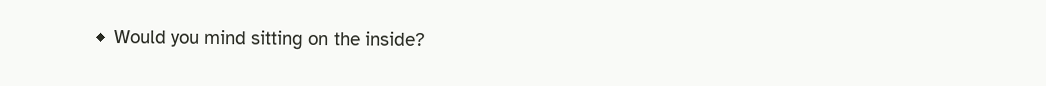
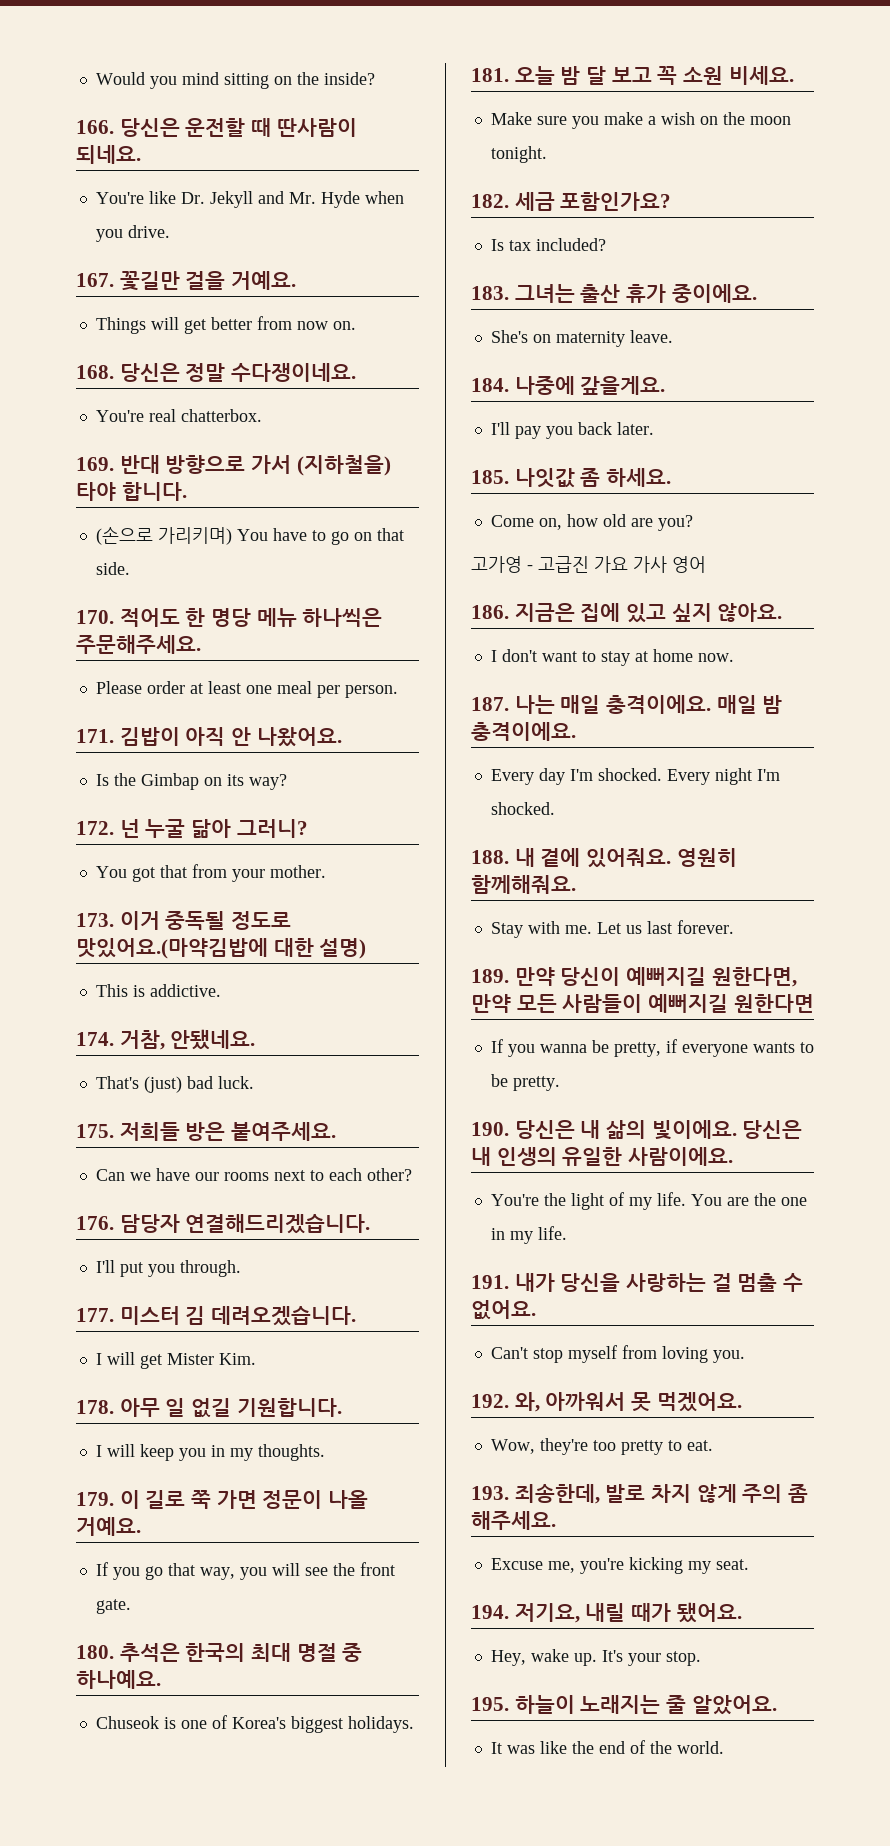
+ 166. 당신은 운전할 때 딴사람이 되네요.
+ You're like Dr. Jekyll and Mr. Hyde when you drive.
+ 167. 꽃길만 걸을 거예요.
+ Things will get better from now on.
+ 168. 당신은 정말 수다쟁이네요.
+ You're real chatterbox.
+ 169. 반대 방향으로 가서 (지하철을) 타야 합니다.
+ (손으로 가리키며) You have to go on that side.
+ 170. 적어도 한 명당 메뉴 하나씩은 주문해주세요.
+ Please order at least one meal per person.
+ 171. 김밥이 아직 안 나왔어요.
+ Is the Gimbap on its way?
+ 172. 넌 누굴 닮아 그러니?
+ You got that from your mother.
+ 173. 이거 중독될 정도로 맛있어요.(마약김밥에 대한 설명)
+ This is addictive.
+ 174. 거참, 안됐네요.
+ That's (just) bad luck.
+ 175. 저희들 방은 붙여주세요.
+ Can we have our rooms next to each other?
+ 176. 담당자 연결해드리겠습니다.
+ I'll put you through.
+ 177. 미스터 김 데려오겠습니다.
+ I will get Mister Kim.
+ 178. 아무 일 없길 기원합니다.
+ I will keep you in my thoughts.
+ 179. 이 길로 쭉 가면 정문이 나올 거예요.
+ If you go that way, you will see the front gate.
+ 180. 추석은 한국의 최대 명절 중 하나예요.
+ Chuseok is one of Korea's biggest holidays.
+ 181. 오늘 밤 달 보고 꼭 소원 비세요.
+ Make sure you make a wish on the moon tonight.
+ 182. 세금 포함인가요?
+ Is tax included?
+ 183. 그녀는 출산 휴가 중이에요.
+ She's on maternity leave.
+ 184. 나중에 갚을게요.
+ I'll pay you back later.
+ 185. 나잇값 좀 하세요.
+ Come on, how old are you?
+ 고가영 - 고급진 가요 가사 영어
+ 186. 지금은 집에 있고 싶지 않아요.
+ I don't want to stay at home now.
+ 187. 나는 매일 충격이에요. 매일 밤 충격이에요.
+ Every day I'm shocked. Every night I'm shocked.
+ 188. 내 곁에 있어줘요. 영원히 함께해줘요.
+ Stay with me. Let us last forever.
+ 189. 만약 당신이 예뻐지길 원한다면, 만약 모든 사람들이 예뻐지길 원한다면
+ If you wanna be pretty, if everyone wants to be pretty.
+ 190. 당신은 내 삶의 빛이에요. 당신은 내 인생의 유일한 사람이에요.
+ You're the light of my life. You are the one in my life.
+ 191. 내가 당신을 사랑하는 걸 멈출 수 없어요.
+ Can't stop myself from loving you.
+ 192. 와, 아까워서 못 먹겠어요.
+ Wow, they're too pretty to eat.
+ 193. 죄송한데, 발로 차지 않게 주의 좀 해주세요.
+ Excuse me, you're kicking my seat.
+ 194. 저기요, 내릴 때가 됐어요.
+ Hey, wake up. It's your stop.
+ 195. 하늘이 노래지는 줄 알았어요.
+ It was like the end of the world.

